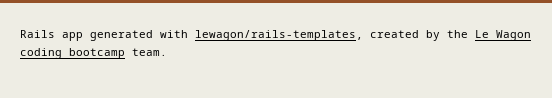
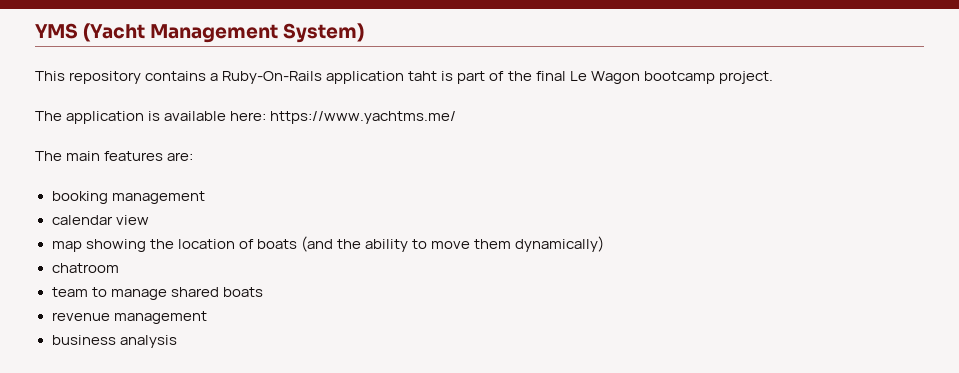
- Rails app generated with lewagon/rails-templates, created by the Le Wagon coding bootcamp team.
+ YMS (Yacht Management System)
+ This repository contains a Ruby-On-Rails application taht is part of the final Le Wagon bootcamp project.
+ The application is available here: https://www.yachtms.me/
+ The main features are:
+ booking management
+ calendar view
+ map showing the location of boats (and the ability to move them dynamically)
+ chatroom
+ team to manage shared boats
+ revenue management
+ business analysis

